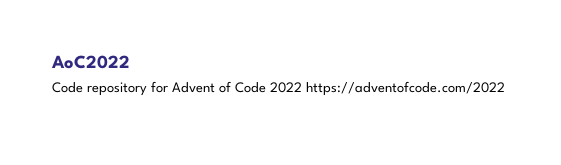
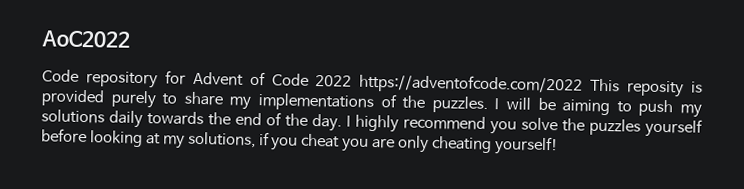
- Code repository for Advent of Code 2022 https://adventofcode.com/2022
+ Code repository for Advent of Code 2022 https://adventofcode.com/2022 This reposity is provided purely to share my implementations of the puzzles. I will be aiming to push my solutions daily towards the end of the day. I highly recommend you solve the puzzles yourself before looking at my solutions, if you cheat you are only cheating yourself!

